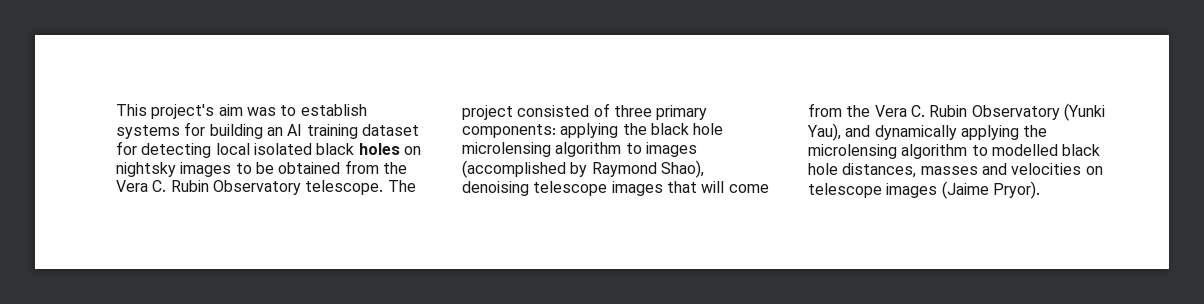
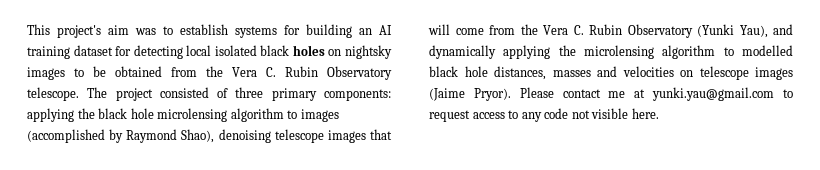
+ Please contact me at yunki.yau@gmail.com to request access to any code not visible here.

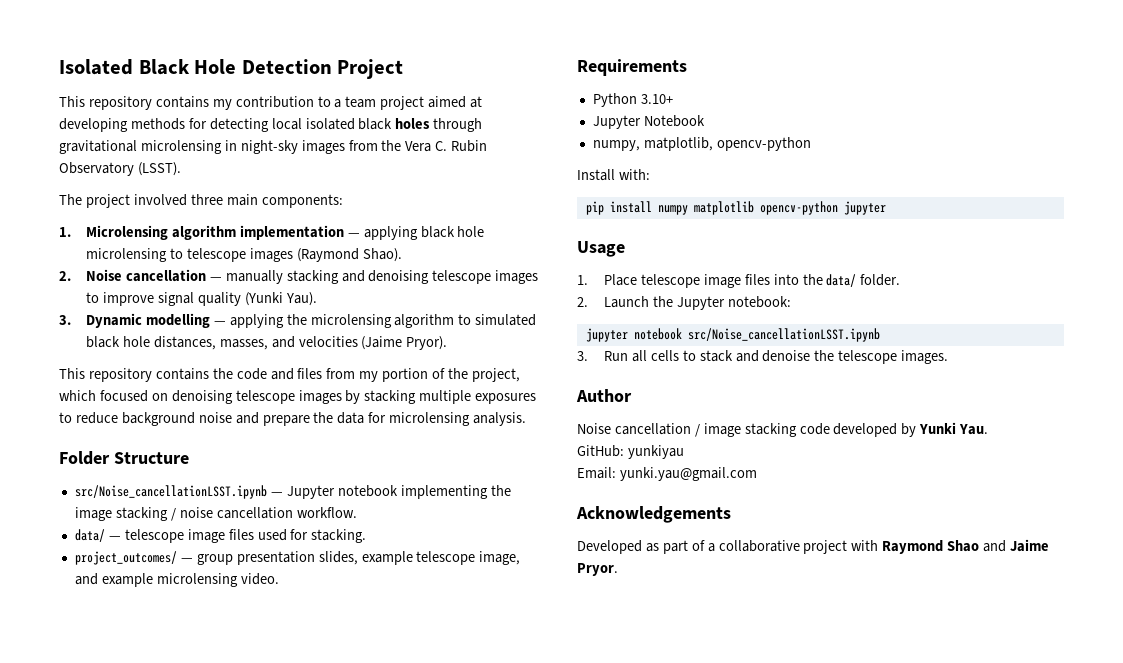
- This project's aim was to establish systems for building an AI training dataset for detecting local isolated black holes on nightsky images to be obtained from the Vera C. Rubin Observatory telescope. The project consisted of three primary components: applying the black hole microlensing algorithm to images (accomplished by Raymond Shao), denoising telescope images that will come from the Vera C. Rubin Observatory (Yunki Yau), and dynamically applying the microlensing algorithm to modelled black hole distances, masses and velocities on telescope images (Jaime Pryor). Please contact me at yunki.yau@gmail.com to request access to any code not visible here.
+ Isolated Black Hole Detection Project
+ This repository contains my contribution to a team project aimed at developing methods for detecting local isolated black holes through gravitational microlensing in night-sky images from the Vera C. Rubin Observatory (LSST).
+ The project involved three main components:
+ 1. Microlensing algorithm implementation — applying black hole microlensing to telescope images (Raymond Shao).
+ 2. Noise cancellation — manually stacking and denoising telescope images to improve signal quality (Yunki Yau).
+ 3. Dynamic modelling — applying the microlensing algorithm to simulated black hole distances, masses, and velocities (Jaime Pryor).
+ This repository contains the code and files from my portion of the project, which focused on denoising telescope images by stacking multiple exposures to reduce background noise and prepare the data for microlensing analysis.
+ Folder Structure
+ src/Noise_cancellationLSST.ipynb — Jupyter notebook implementing the image stacking / noise cancellation workflow.
+ data/ — telescope image files used for stacking.
+ project_outcomes/ — group presentation slides, example telescope image, and example microlensing video.
+ Requirements
+ Python 3.10+
+ Jupyter Notebook
+ numpy, matplotlib, opencv-python
+ Install with:
+ pip install numpy matplotlib opencv-python jupyter
+ Usage
+ 1. Place telescope image files into the data/ folder.
+ 2. Launch the Jupyter notebook:
+ jupyter notebook src/Noise_cancellationLSST.ipynb
+ 3. Run all cells to stack and denoise the telescope images.
+ Author
+ Noise cancellation / image stacking code developed by Yunki Yau.
+ GitHub: yunkiyau
+ Email: yunki.yau@gmail.com
+ Acknowledgements
+ Developed as part of a collaborative project with Raymond Shao and Jaime Pryor.

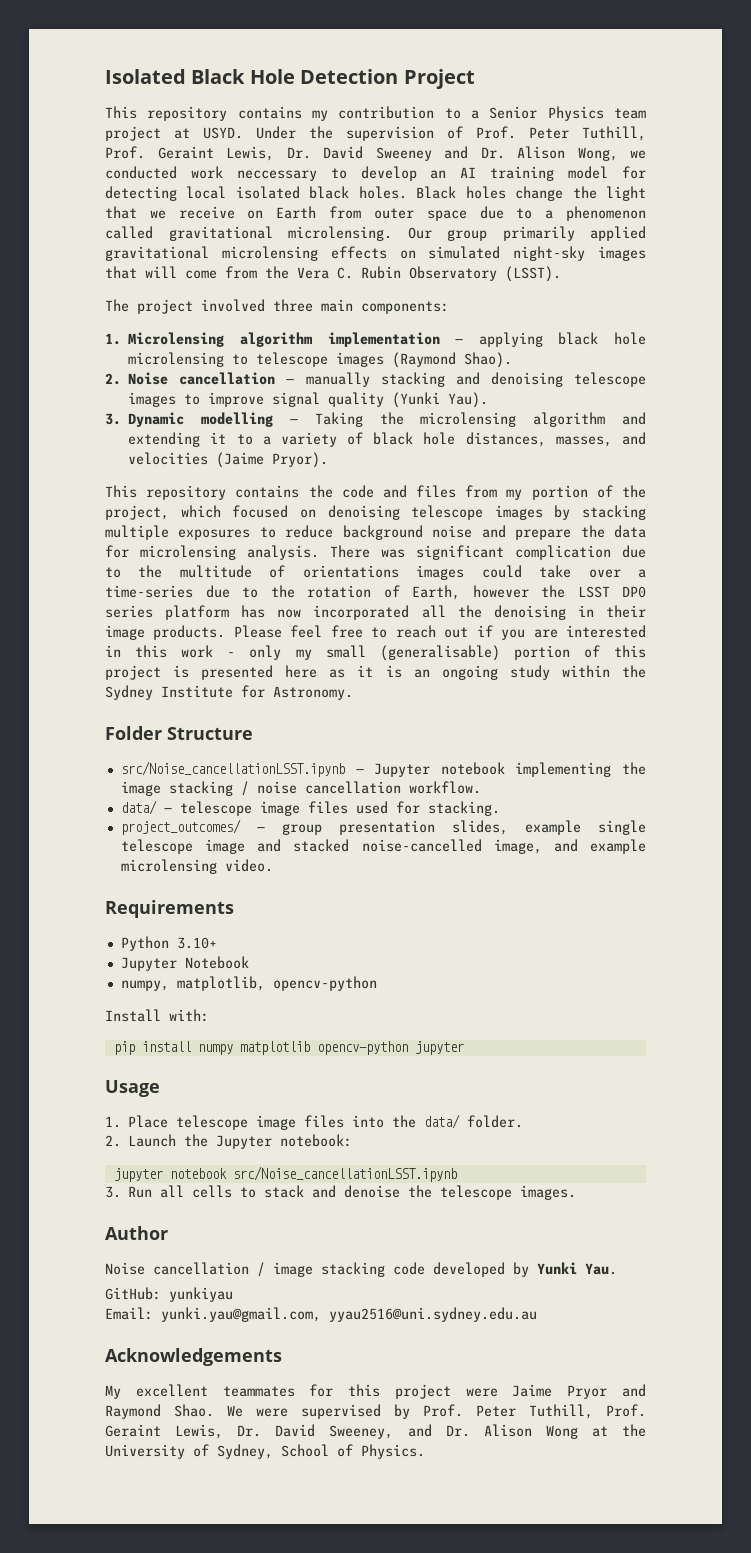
- This repository contains my contribution to a team project aimed at developing methods for detecting local isolated black holes through gravitational microlensing in night-sky images from the Vera C. Rubin Observatory (LSST).
+ This repository contains my contribution to a Senior Physics team project at USYD. Under the supervision of Prof. Peter Tuthill, Prof. Geraint Lewis, Dr. David Sweeney and Dr. Alison Wong, we conducted work neccessary to develop an AI training model for detecting local isolated black holes. Black holes change the light that we receive on Earth from outer space due to a phenomenon called gravitational microlensing. Our group primarily applied gravitational microlensing effects on simulated night-sky images that will come from the Vera C. Rubin Observatory (LSST).
- 3. Dynamic modelling — applying the microlensing algorithm to simulated black hole distances, masses, and velocities (Jaime Pryor).
+ 3. Dynamic modelling — Taking the microlensing algorithm and extending it to a variety of black hole distances, masses, and velocities (Jaime Pryor).
+ There was significant complication due to the multitude of orientations images could take over a time-series due to the rotation of Earth, however the LSST DP0 series platform has now incorporated all the denoising in their image products. Please feel free to reach out if you are interested in this work - only my small (generalisable) portion of this project is presented here as it is an ongoing study within the Sydney Institute for Astronomy.
- project_outcomes/ — group presentation slides, example telescope image, and example microlensing video.
+ project_outcomes/ — group presentation slides, example single telescope image and stacked noise-cancelled image, and example microlensing video.
- Email: yunki.yau@gmail.com
+ Email: yunki.yau@gmail.com, yyau2516@uni.sydney.edu.au
- Developed as part of a collaborative project with Raymond Shao and Jaime Pryor.
+ My excellent teammates for this project were Jaime Pryor and Raymond Shao. We were supervised by Prof. Peter Tuthill, Prof. Geraint Lewis, Dr. David Sweeney, and Dr. Alison Wong at the University of Sydney, School of Physics.

